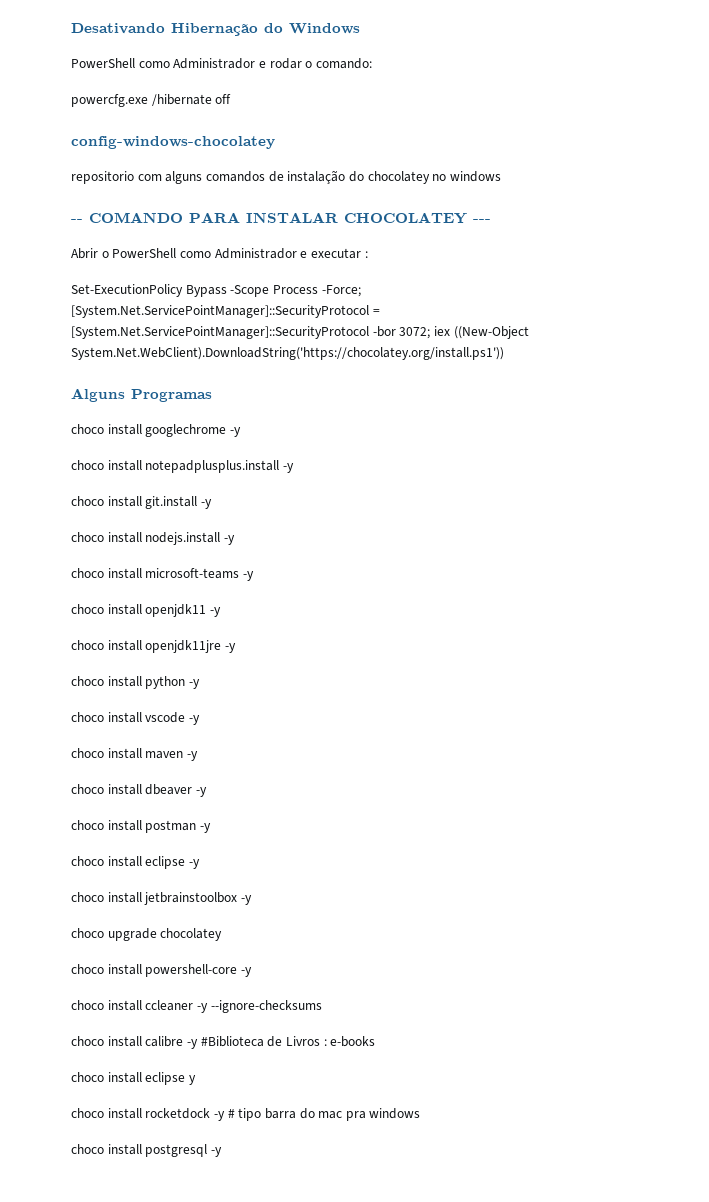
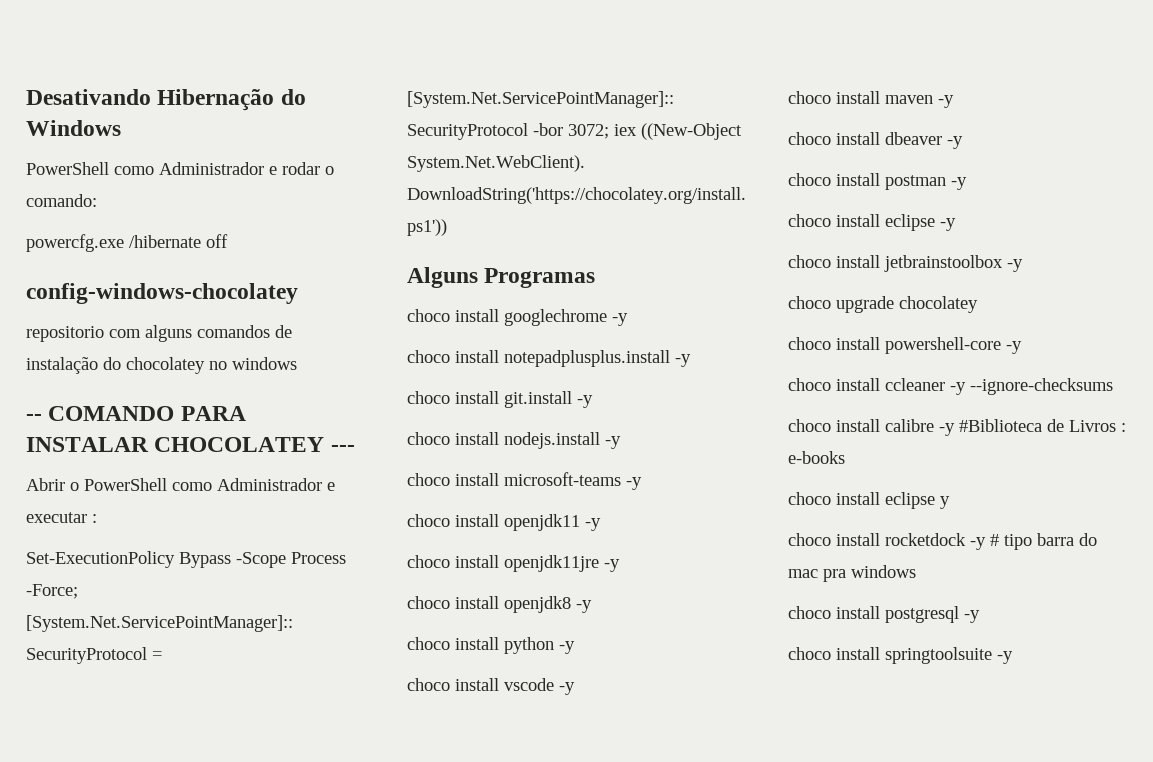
+ choco install openjdk8 -y
+ choco install springtoolsuite -y

